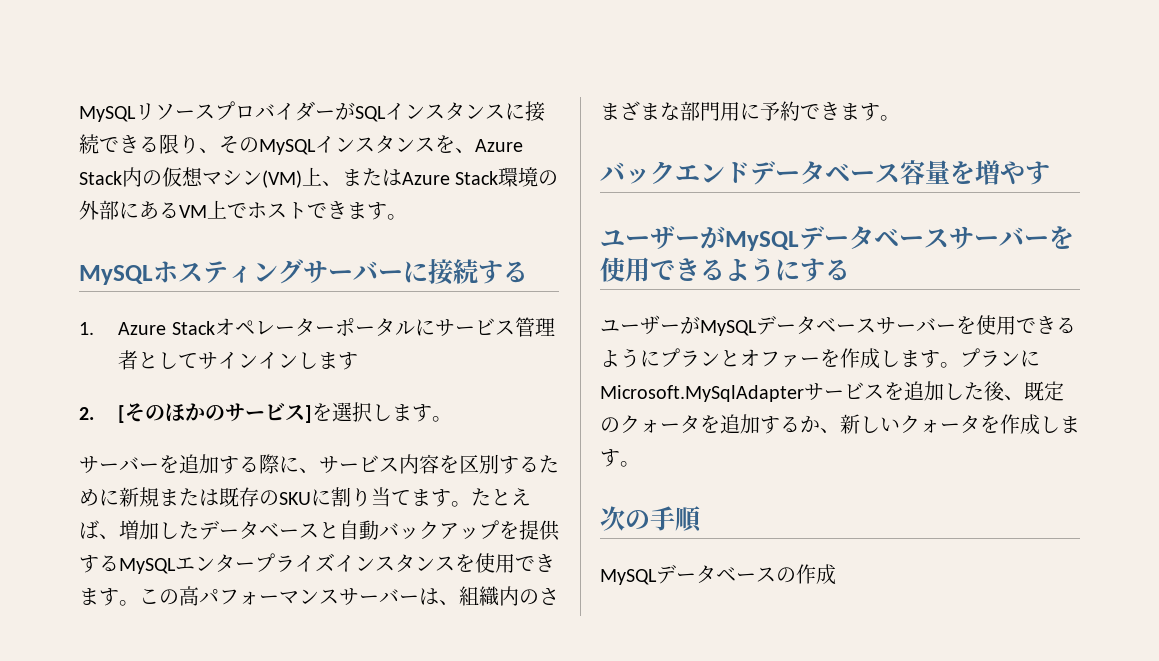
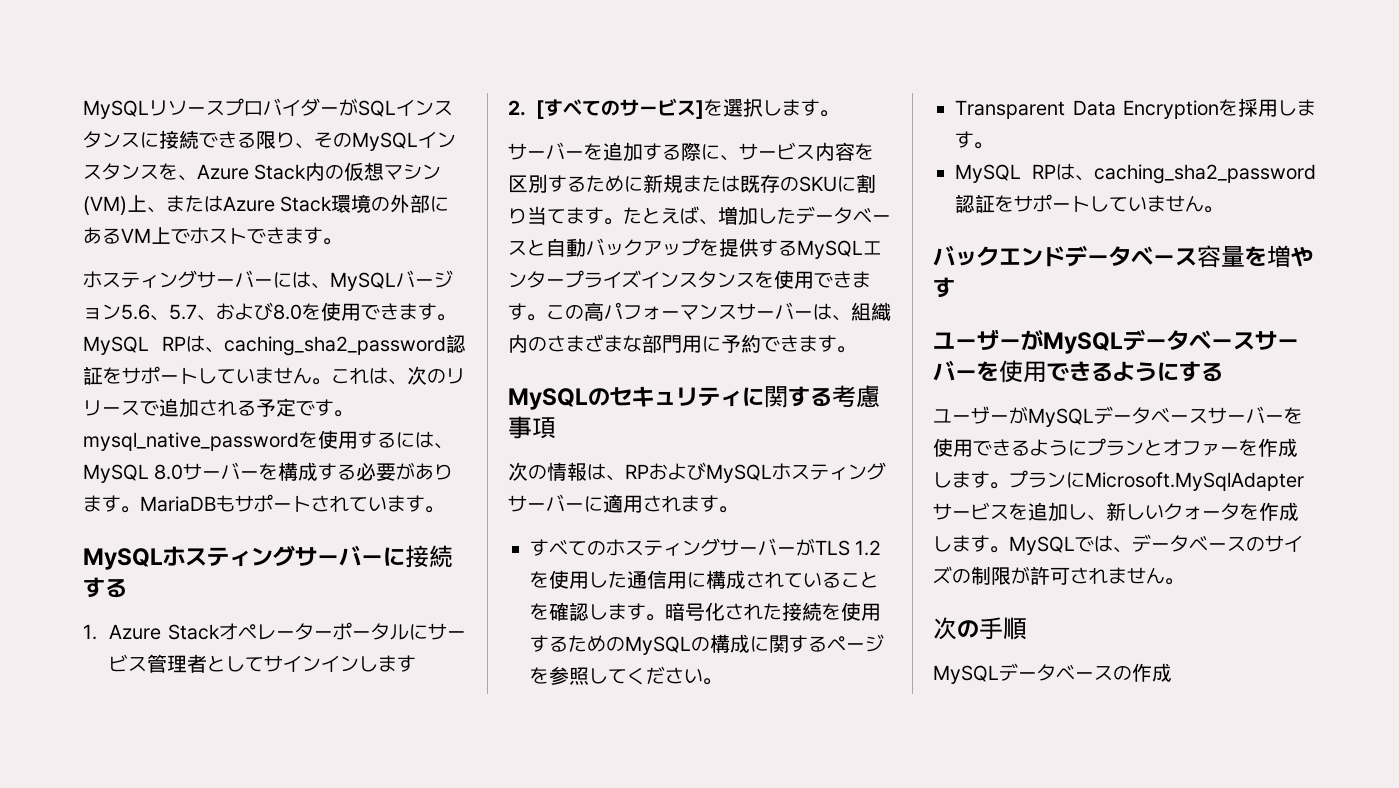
+ ホスティングサーバーには、MySQLバージョン5.6、5.7、および8.0を使用できます。MySQL RPは、caching_sha2_password認証をサポートしていません。これは、次のリリースで追加される予定です。mysql_native_passwordを使用するには、MySQL 8.0サーバーを構成する必要があります。MariaDBもサポートされています。
- 2. [そのほかのサービス]を選択します。
+ 2. [すべてのサービス]を選択します。
+ MySQLのセキュリティに関する考慮事項
+ 次の情報は、RPおよびMySQLホスティングサーバーに適用されます。
+ すべてのホスティングサーバーがTLS 1.2を使用した通信用に構成されていることを確認します。暗号化された接続を使用するためのMySQLの構成に関するページを参照してください。
+ Transparent Data Encryptionを採用します。
+ MySQL RPは、caching_sha2_password認証をサポートしていません。
- プランにMicrosoft.MySqlAdapterサービスを追加した後、既定のクォータを追加するか、新しいクォータを作成します。
+ プランにMicrosoft.MySqlAdapterサービスを追加し、新しいクォータを作成します。MySQLでは、データベースのサイズの制限が許可されません。

